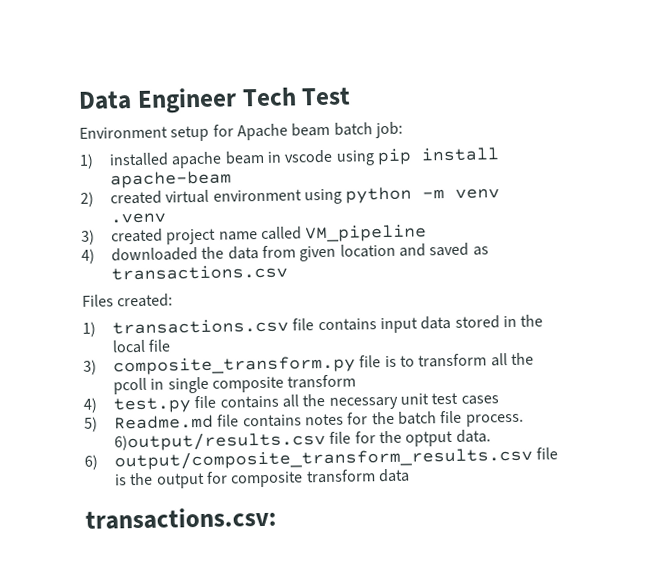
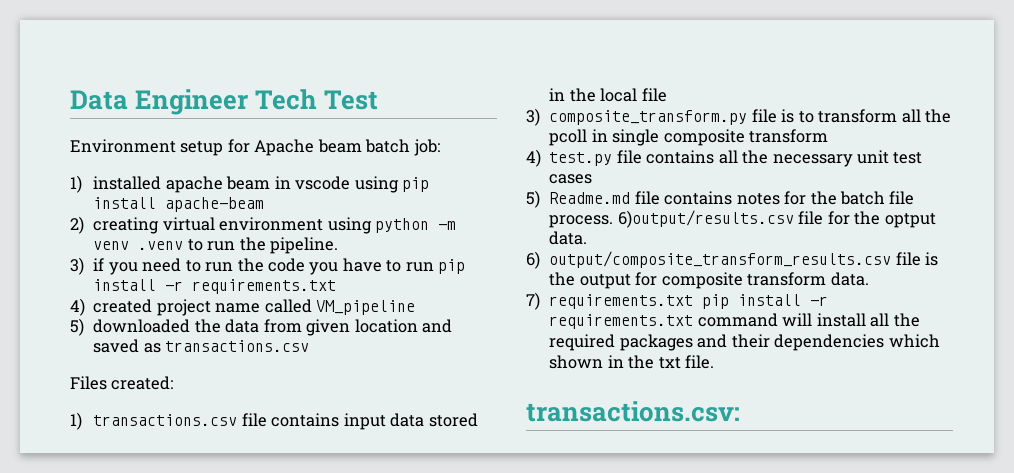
- 2) created virtual environment using python -m venv .venv
- 3) created project name called VM_pipeline
+ 2) creating virtual environment using python -m venv .venv to run the pipeline.
+ 3) if you need to run the code you have to run pip install -r requirements.txt
+ 4) created project name called VM_pipeline
- 4) downloaded the data from given location and saved as transactions.csv
+ 5) downloaded the data from given location and saved as transactions.csv
- 6) output/composite_transform_results.csv file is the output for composite transform data
+ 6) output/composite_transform_results.csv file is the output for composite transform data.
+ 7) requirements.txt pip install -r requirements.txt command will install all the required packages and their dependencies which shown in the txt file.

